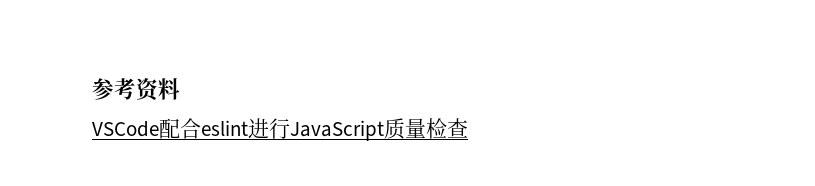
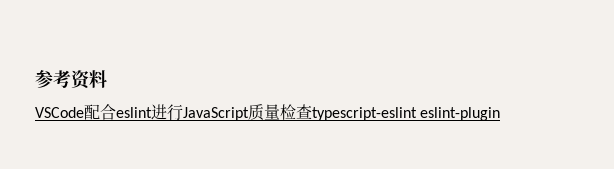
- VSCode配合eslint进行JavaScript质量检查
+ VSCode配合eslint进行JavaScript质量检查typescript-eslint eslint-plugin

